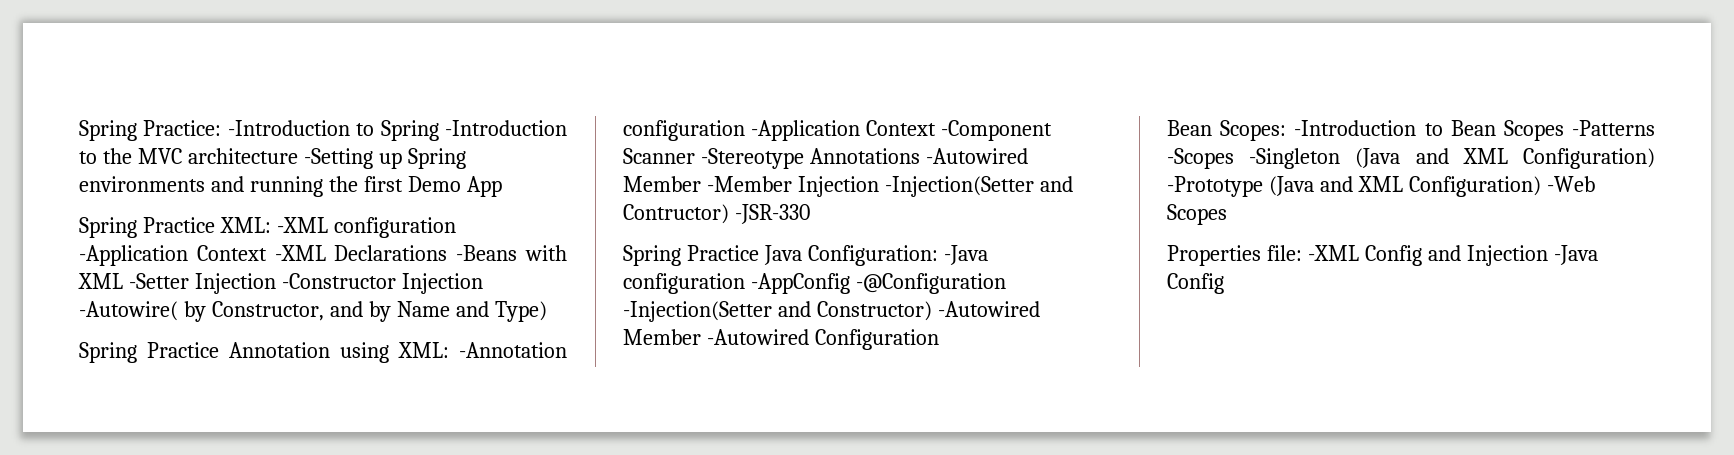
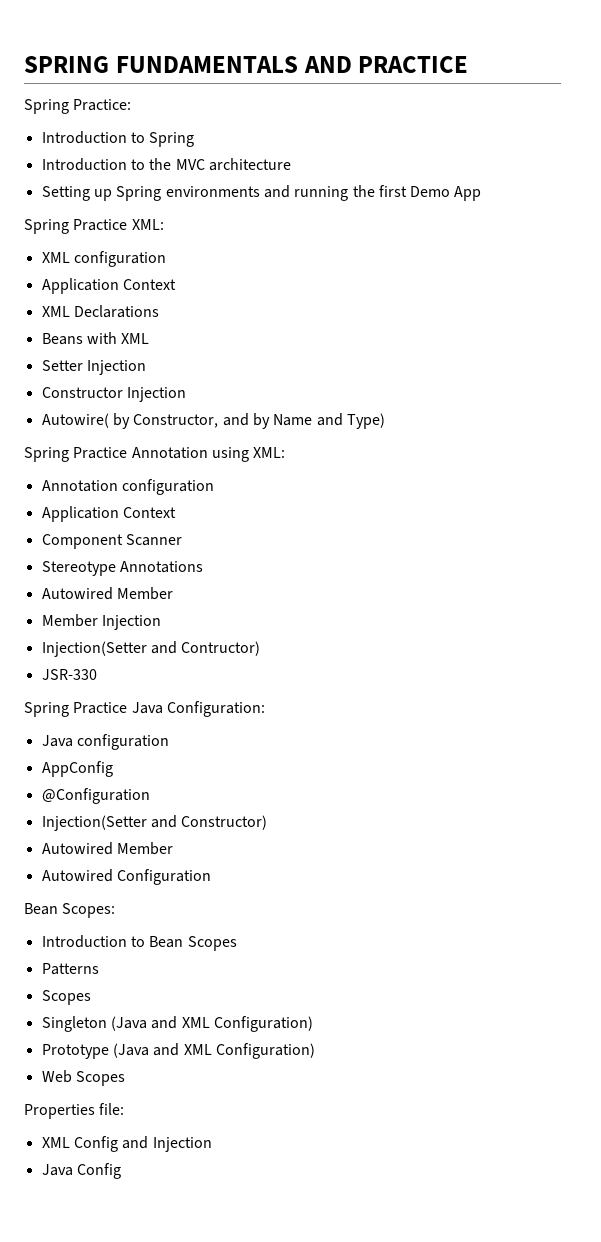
+ SPRING FUNDAMENTALS AND PRACTICE
- Spring Practice: -Introduction to Spring -Introduction to the MVC architecture -Setting up Spring environments and running the first Demo App
+ Spring Practice:
+ Introduction to Spring
+ Introduction to the MVC architecture
+ Setting up Spring environments and running the first Demo App
- Spring Practice XML: -XML configuration -Application Context -XML Declarations -Beans with XML -Setter Injection -Constructor Injection -Autowire( by Constructor, and by Name and Type)
+ Spring Practice XML:
+ XML configuration
+ Application Context
+ XML Declarations
+ Beans with XML
+ Setter Injection
+ Constructor Injection
+ Autowire( by Constructor, and by Name and Type)
- Spring Practice Annotation using XML: -Annotation configuration -Application Context -Component Scanner -Stereotype Annotations -Autowired Member -Member Injection -Injection(Setter and Contructor) -JSR-330
+ Spring Practice Annotation using XML:
+ Annotation configuration
+ Application Context
+ Component Scanner
+ Stereotype Annotations
+ Autowired Member
+ Member Injection
+ Injection(Setter and Contructor)
+ JSR-330
- Spring Practice Java Configuration: -Java configuration -AppConfig -@Configuration -Injection(Setter and Constructor) -Autowired Member -Autowired Configuration
+ Spring Practice Java Configuration:
+ Java configuration
+ AppConfig
+ @Configuration
+ Injection(Setter and Constructor)
+ Autowired Member
+ Autowired Configuration
- Bean Scopes: -Introduction to Bean Scopes -Patterns -Scopes -Singleton (Java and XML Configuration) -Prototype (Java and XML Configuration) -Web Scopes
+ Bean Scopes:
+ Introduction to Bean Scopes
+ Patterns
+ Scopes
+ Singleton (Java and XML Configuration)
+ Prototype (Java and XML Configuration)
+ Web Scopes
- Properties file: -XML Config and Injection -Java Config
+ Properties file:
+ XML Config and Injection
+ Java Config

